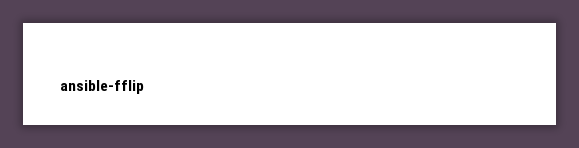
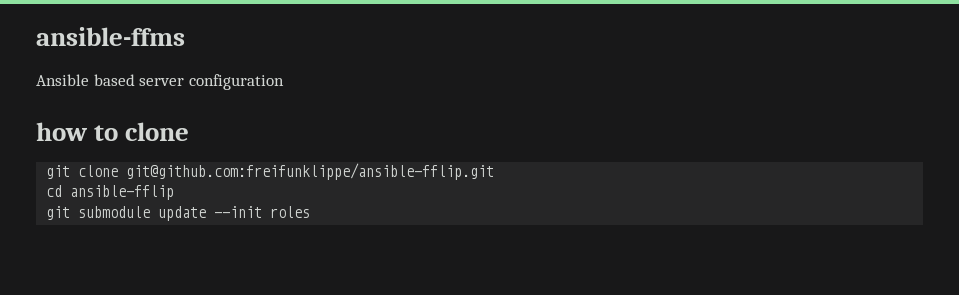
- ansible-fflip
+ ansible-ffms
+ Ansible based server configuration
+ how to clone
+ git clone git@github.com:freifunklippe/ansible-fflip.git
+ cd ansible-fflip
+ git submodule update --init roles

